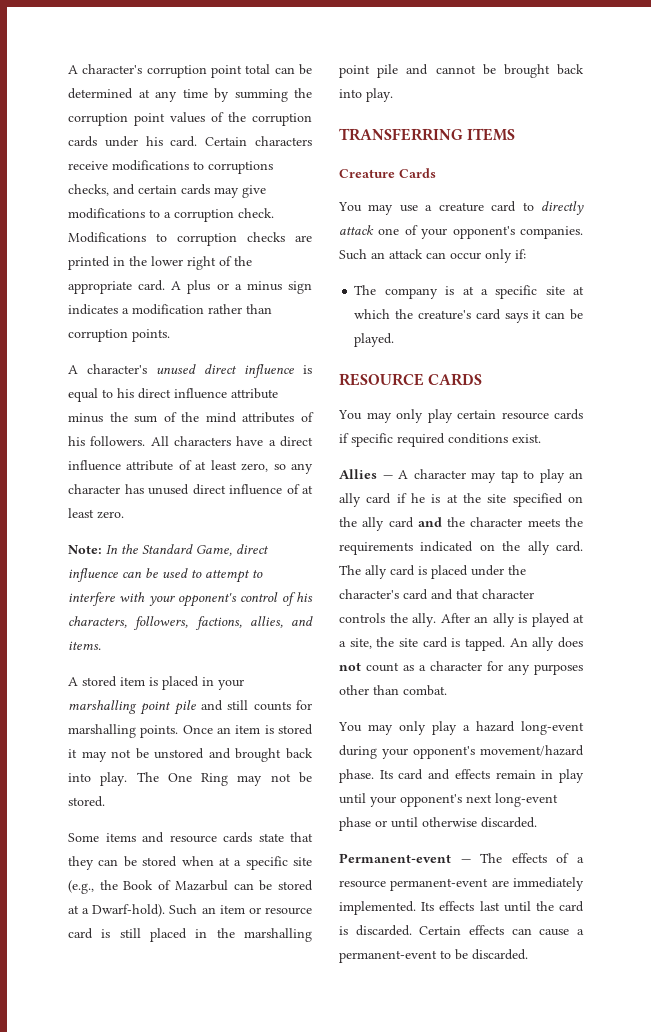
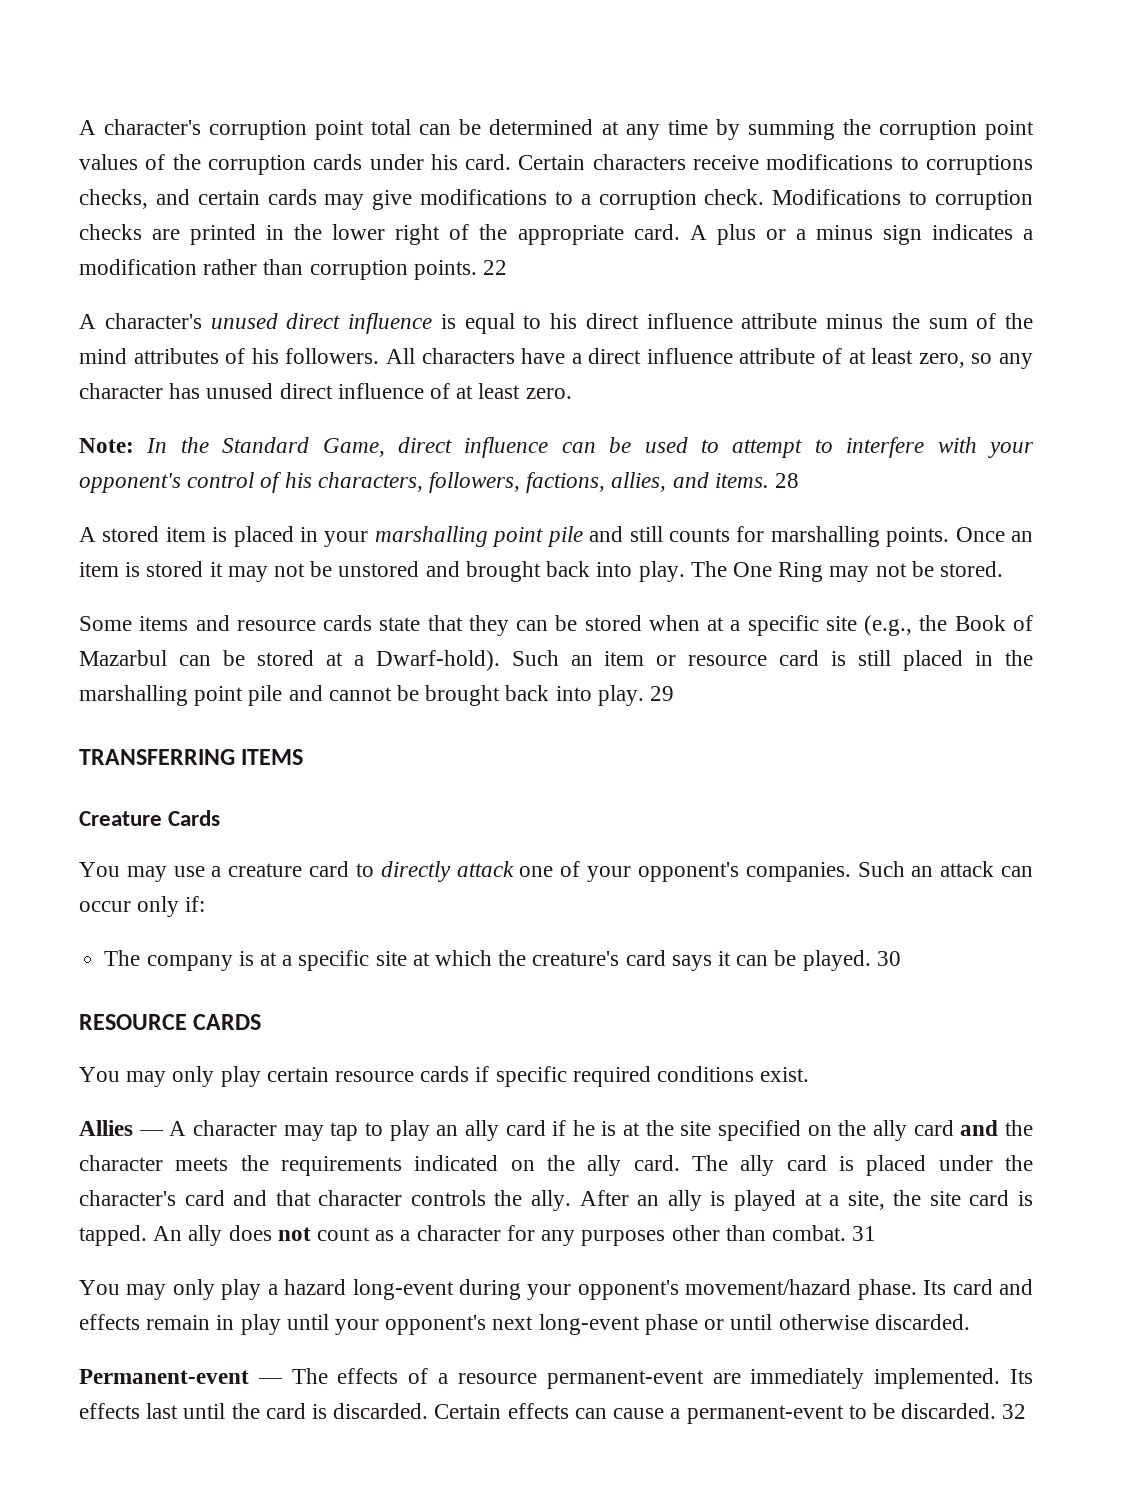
+ 22
+ 28
+ 29
+ 30
+ 31
+ 32

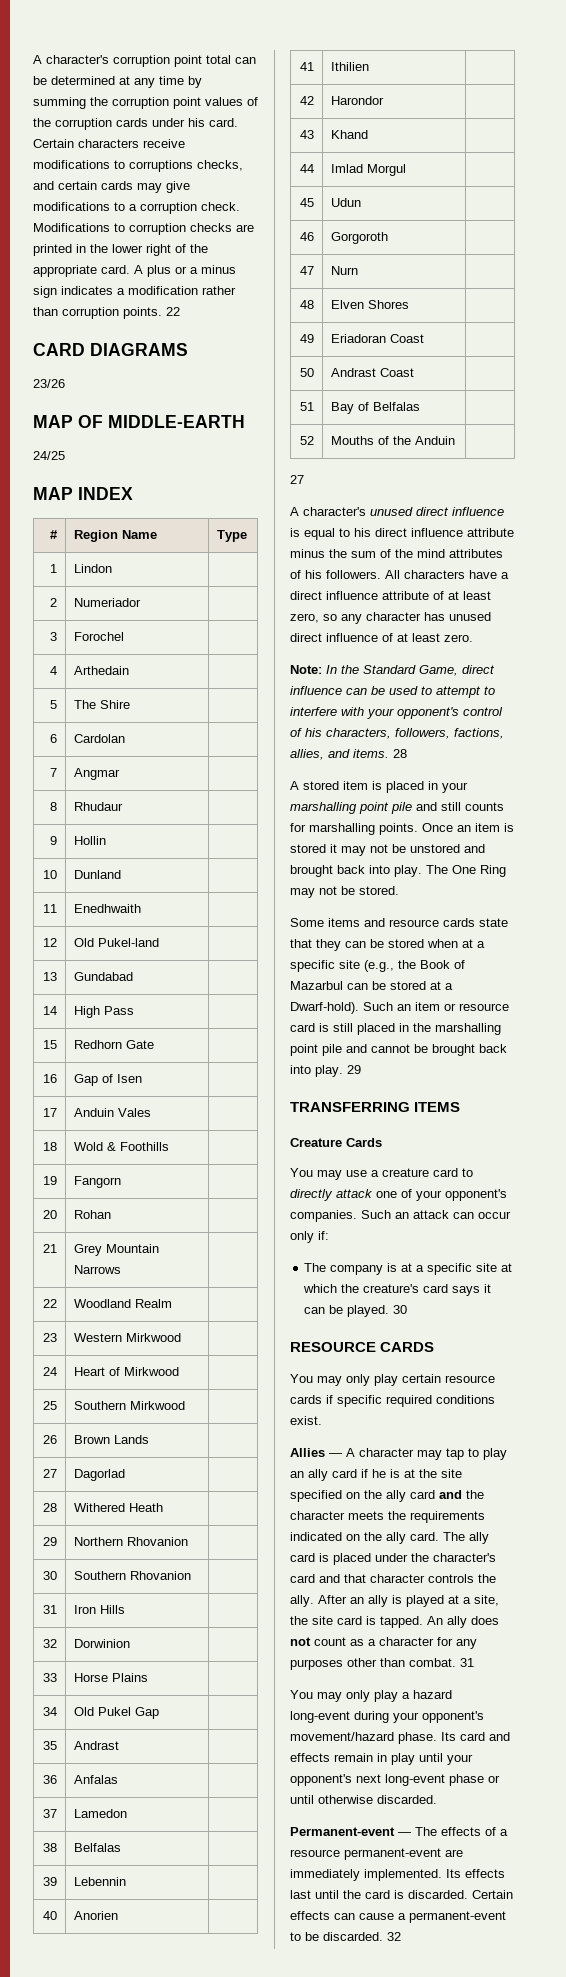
+ CARD DIAGRAMS
+ 23/26
+ MAP OF MIDDLE-EARTH
+ 24/25
+ MAP INDEX
+ # | Region Name | Type
+ 1 | Lindon |
+ 2 | Numeriador |
+ 3 | Forochel |
+ 4 | Arthedain |
+ 5 | The Shire |
+ 6 | Cardolan |
+ 7 | Angmar |
+ 8 | Rhudaur |
+ 9 | Hollin |
+ 10 | Dunland |
+ 11 | Enedhwaith |
+ 12 | Old Pukel-land |
+ 13 | Gundabad |
+ 14 | High Pass |
+ 15 | Redhorn Gate |
+ 16 | Gap of Isen |
+ 17 | Anduin Vales |
+ 18 | Wold & Foothills |
+ 19 | Fangorn |
+ 20 | Rohan |
+ 21 | Grey Mountain Narrows |
+ 22 | Woodland Realm |
+ 23 | Western Mirkwood |
+ 24 | Heart of Mirkwood |
+ 25 | Southern Mirkwood |
+ 26 | Brown Lands |
+ 27 | Dagorlad |
+ 28 | Withered Heath |
+ 29 | Northern Rhovanion |
+ 30 | Southern Rhovanion |
+ 31 | Iron Hills |
+ 32 | Dorwinion |
+ 33 | Horse Plains |
+ 34 | Old Pukel Gap |
+ 35 | Andrast |
+ 36 | Anfalas |
+ 37 | Lamedon |
+ 38 | Belfalas |
+ 39 | Lebennin |
+ 40 | Anorien |
+ 41 | Ithilien |
+ 42 | Harondor |
+ 43 | Khand |
+ 44 | Imlad Morgul |
+ 45 | Udun |
+ 46 | Gorgoroth |
+ 47 | Nurn |
+ 48 | Elven Shores |
+ 49 | Eriadoran Coast |
+ 50 | Andrast Coast |
+ 51 | Bay of Belfalas |
+ 52 | Mouths of the Anduin |
+ 27

